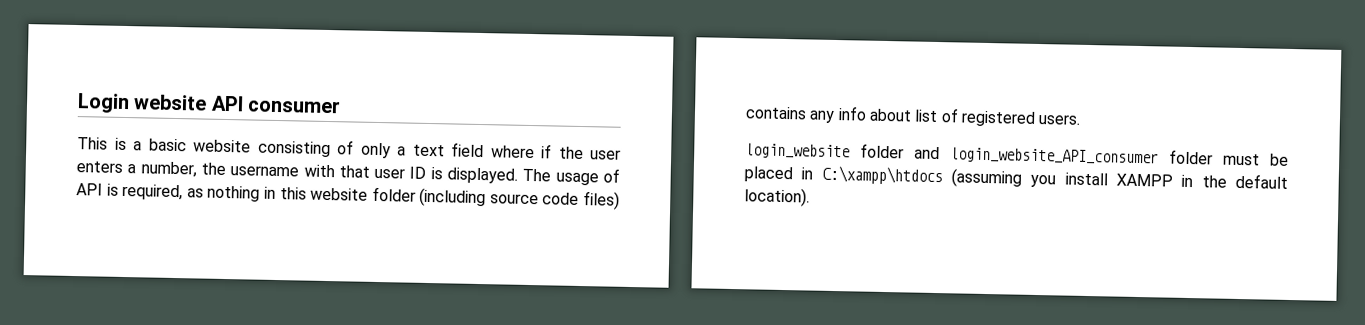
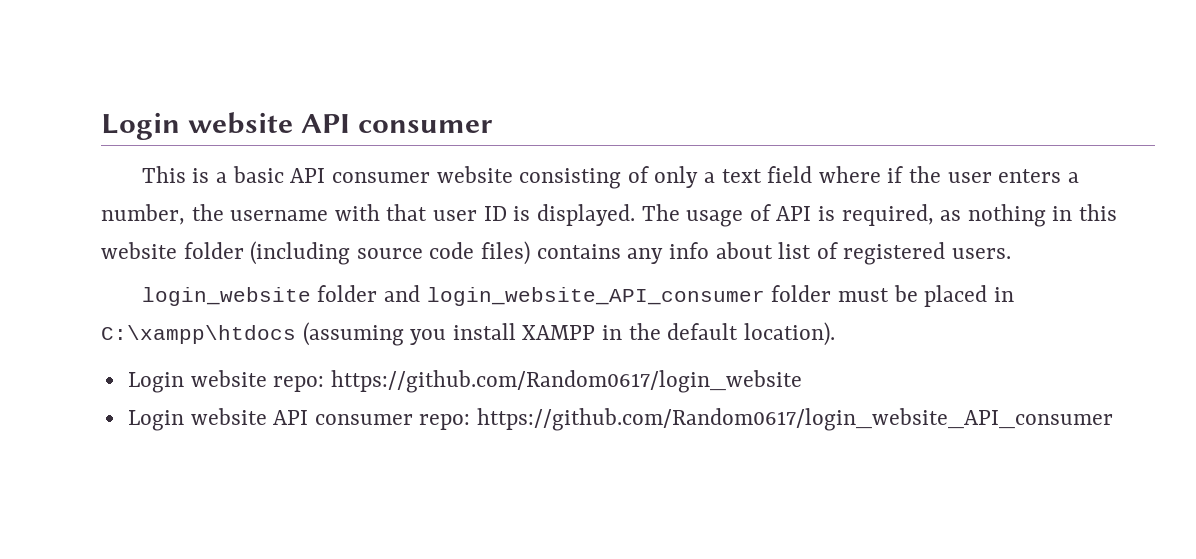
- This is a basic website consisting of only a text field where if the user enters a number, the username with that user ID is displayed.
+ This is a basic API consumer website consisting of only a text field where if the user enters a number, the username with that user ID is displayed.
+ Login website repo: https://github.com/Random0617/login_website
+ Login website API consumer repo: https://github.com/Random0617/login_website_API_consumer

